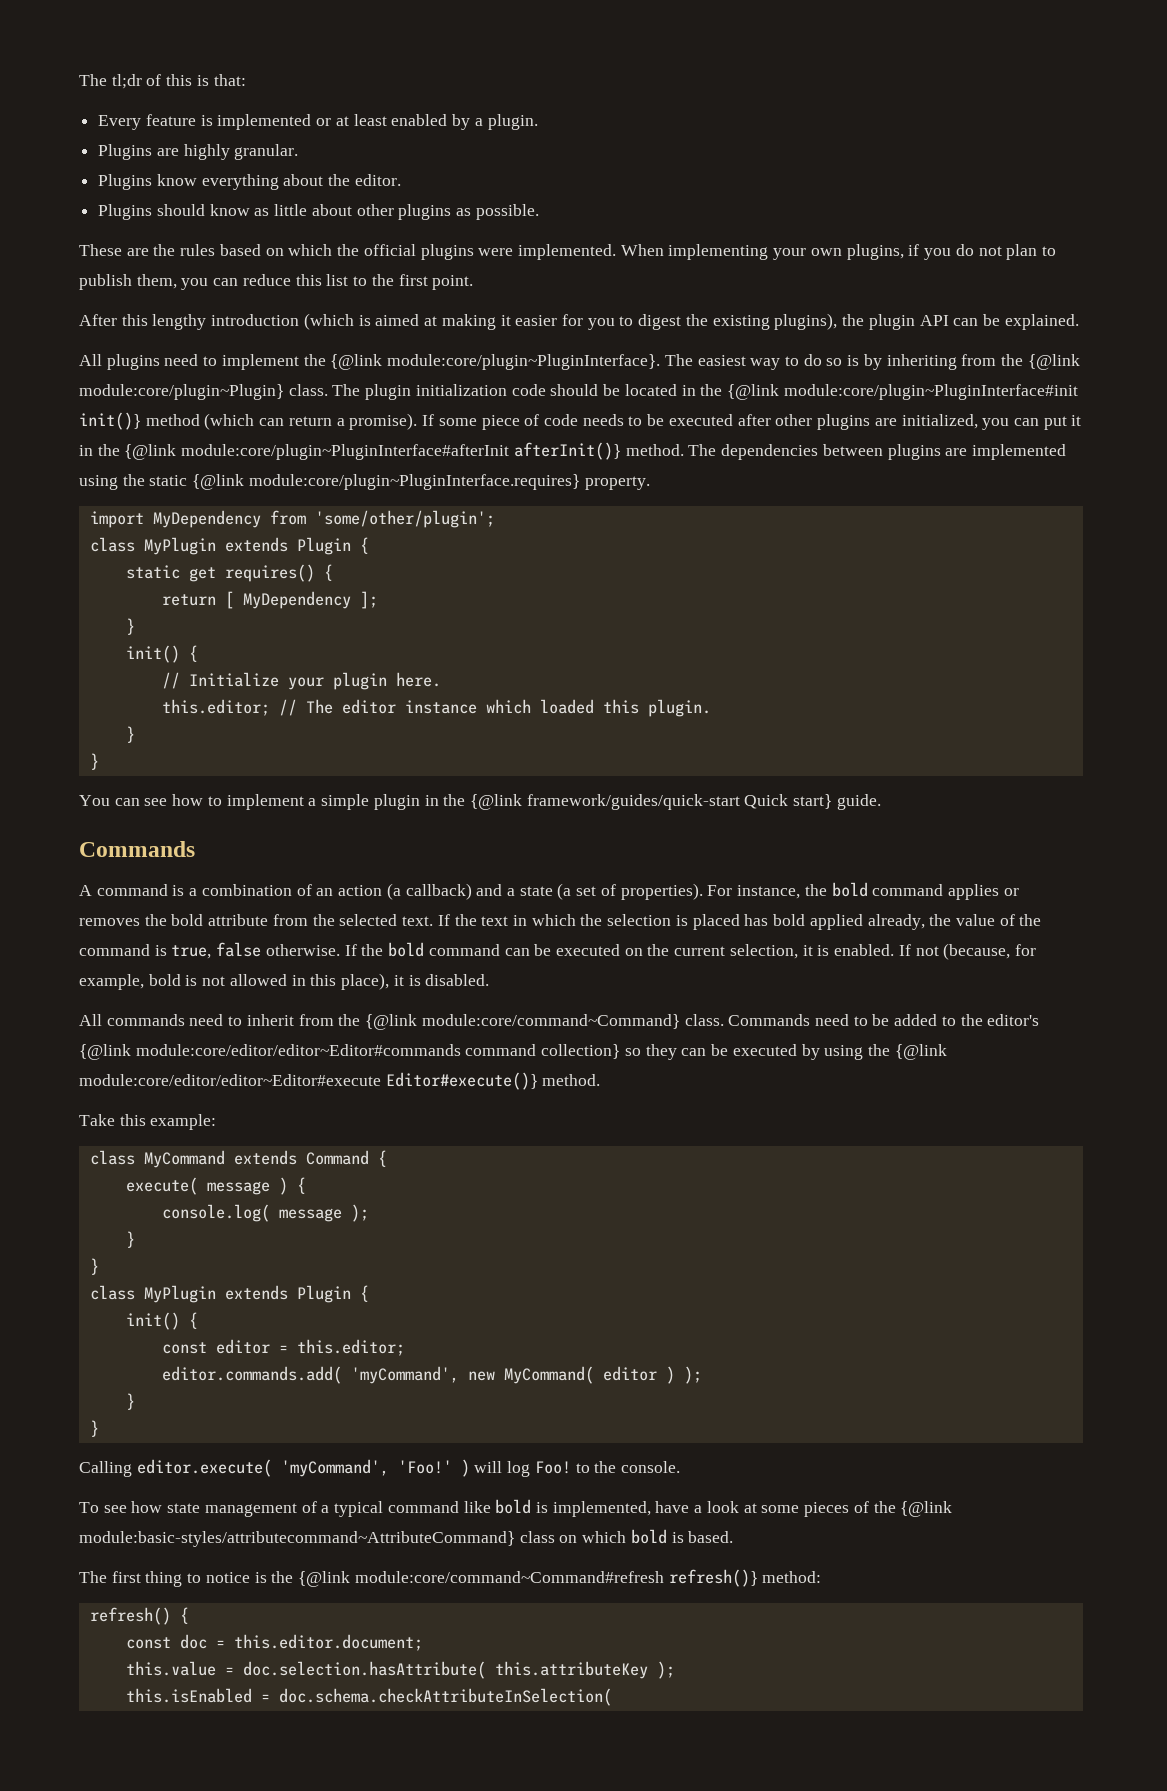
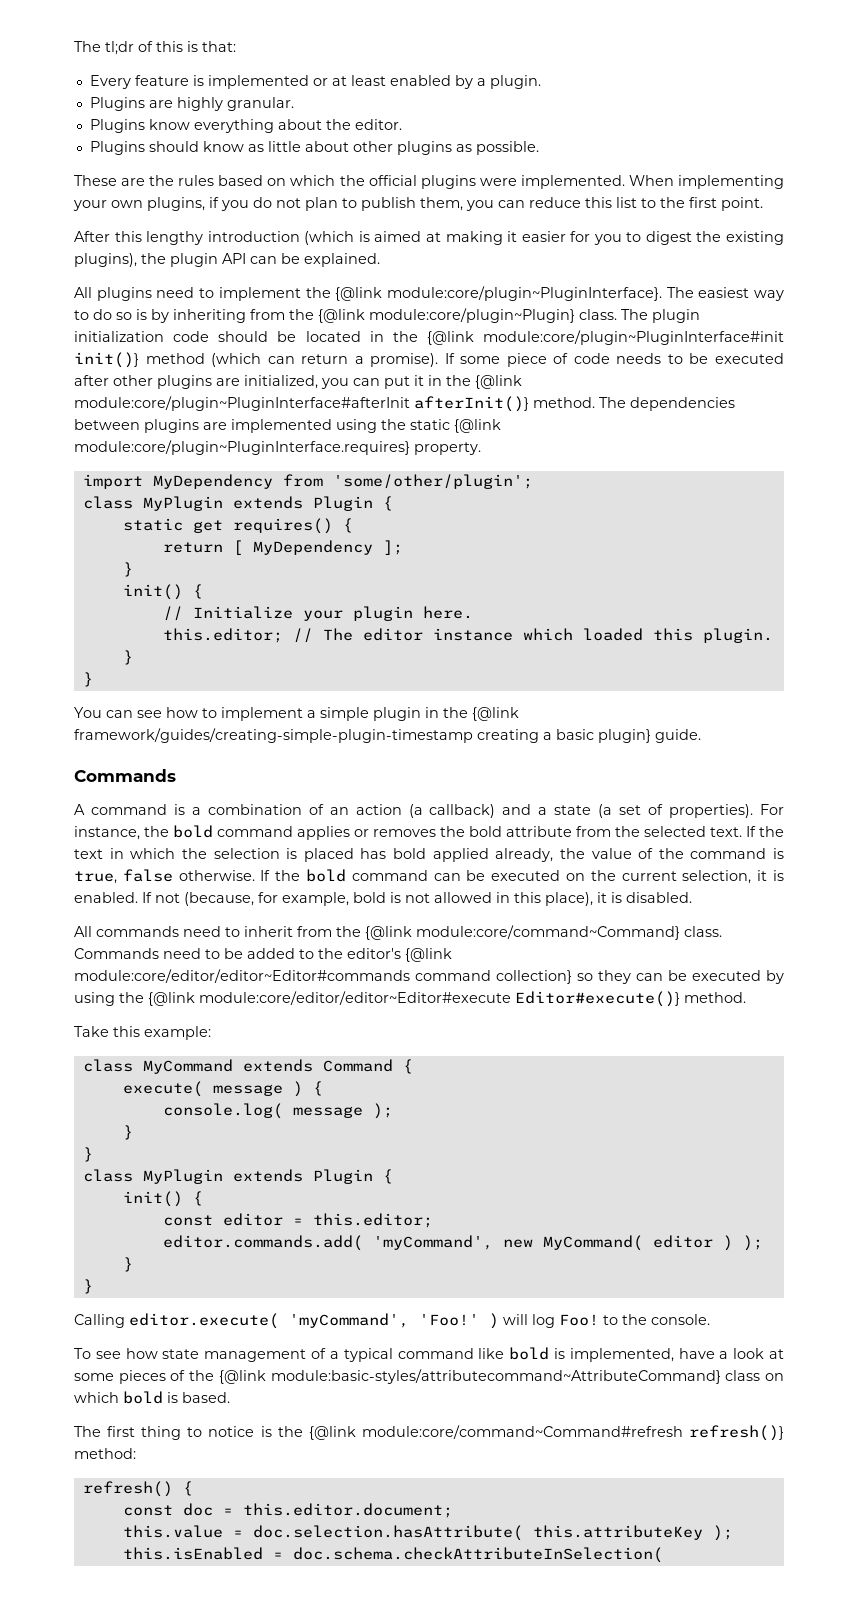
- You can see how to implement a simple plugin in the {@link framework/guides/quick-start Quick start} guide.
+ You can see how to implement a simple plugin in the {@link framework/guides/creating-simple-plugin-timestamp creating a basic plugin} guide.

